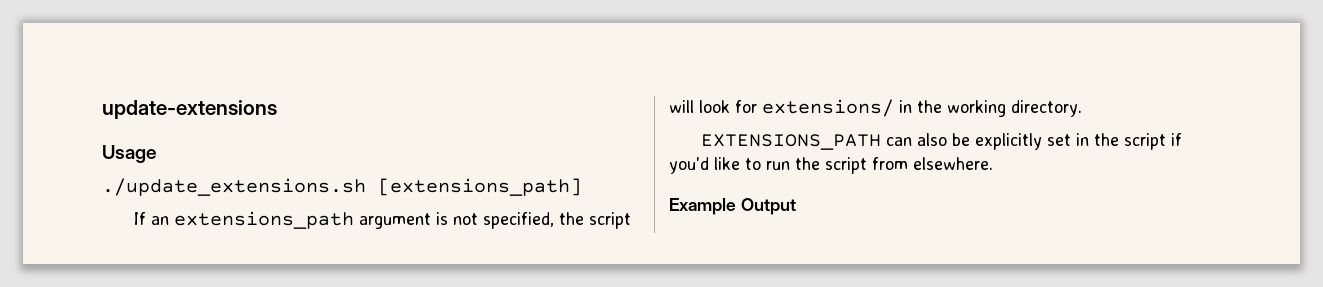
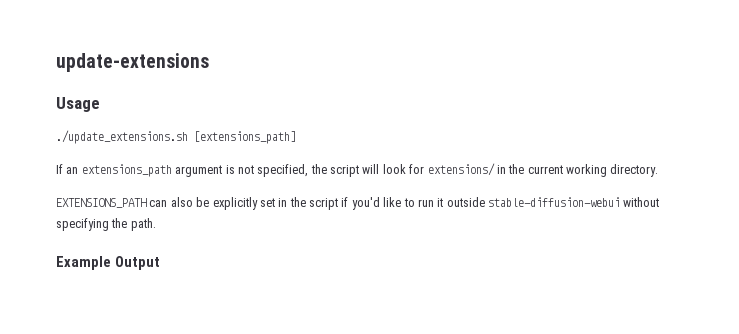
- If an extensions_path argument is not specified, the script will look for extensions/ in the working directory.
+ If an extensions_path argument is not specified, the script will look for extensions/ in the current working directory.
- EXTENSIONS_PATH can also be explicitly set in the script if you'd like to run the script from elsewhere.
+ EXTENSIONS_PATH can also be explicitly set in the script if you'd like to run it outside stable-diffusion-webui without specifying the path.

